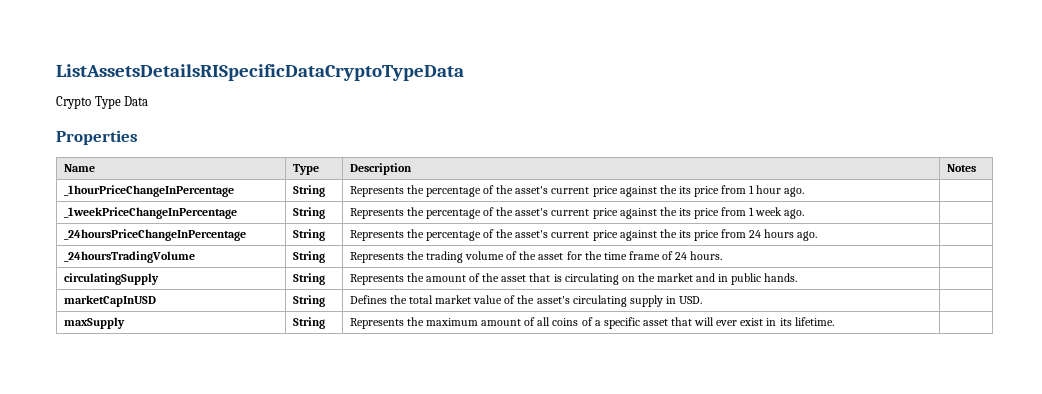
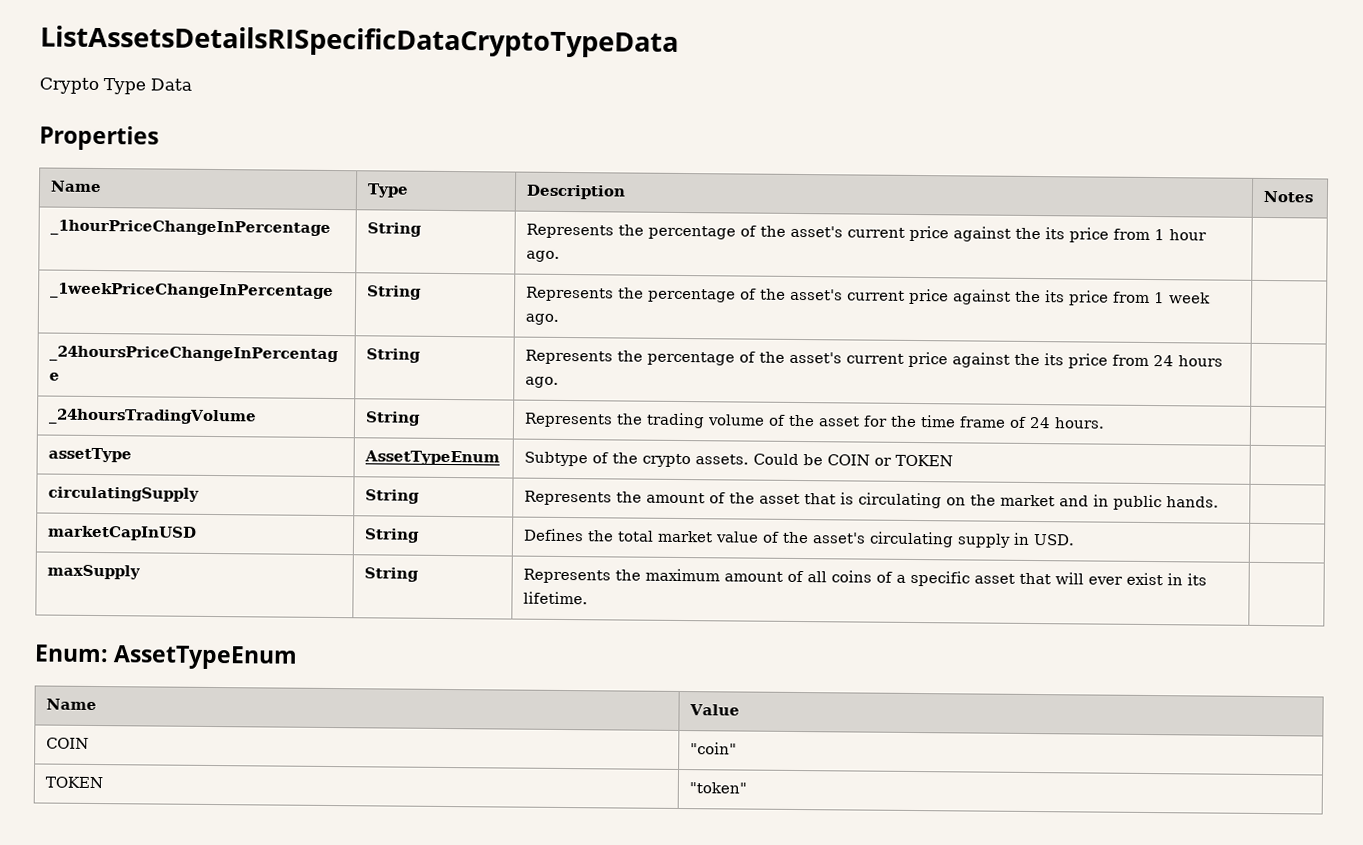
+ assetType | AssetTypeEnum | Subtype of the crypto assets. Could be COIN or TOKEN |
+ Enum: AssetTypeEnum
+ Name | Value
+ COIN | "coin"
+ TOKEN | "token"

